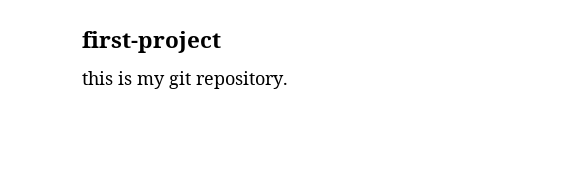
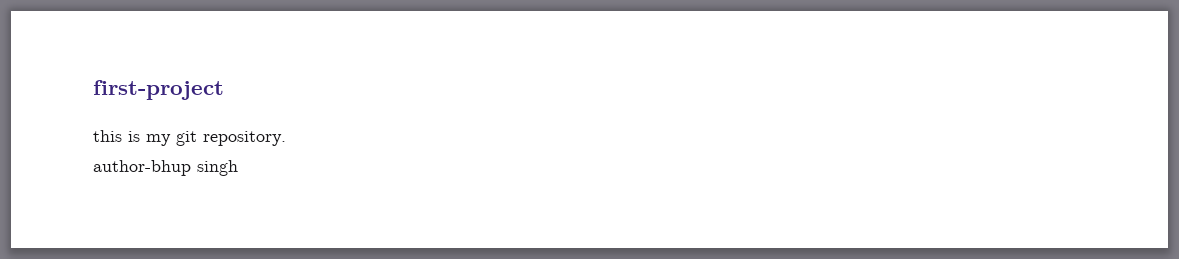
+ author-bhup singh

